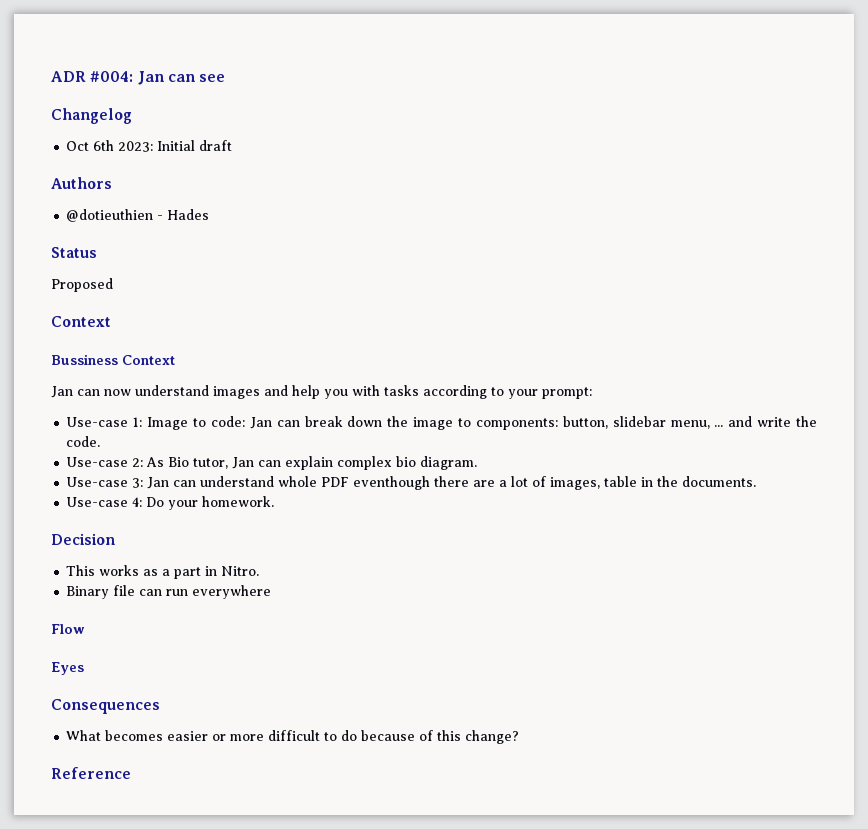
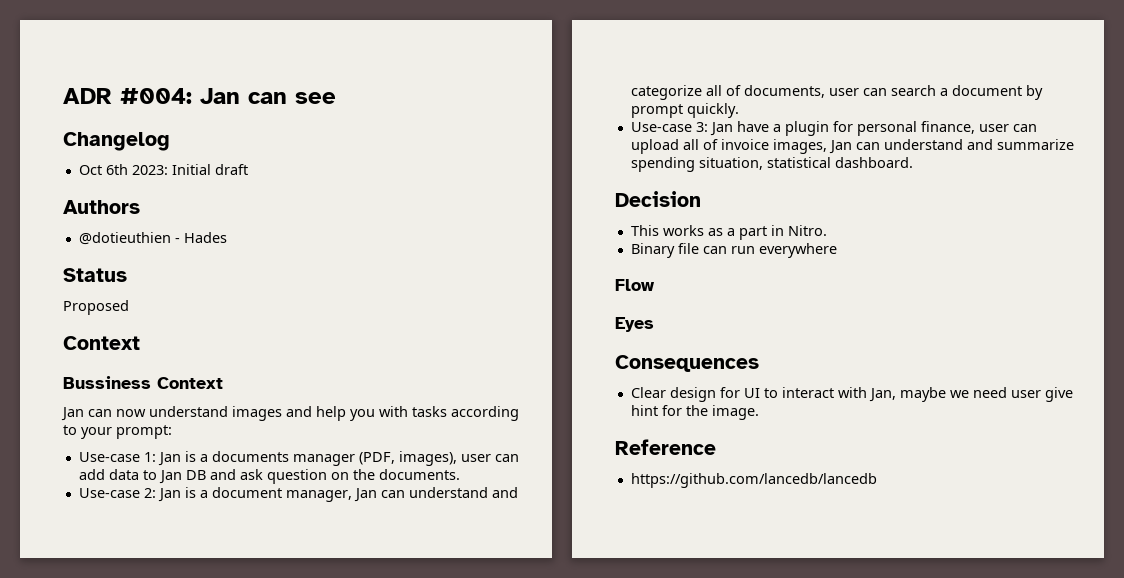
- Use-case 1: Image to code: Jan can break down the image to components: button, slidebar menu, ... and write the code.
- Use-case 2: As Bio tutor, Jan can explain complex bio diagram.
- Use-case 3: Jan can understand whole PDF eventhough there are a lot of images, table in the documents.
- Use-case 4: Do your homework.
+ Use-case 1: Jan is a documents manager (PDF, images), user can add data to Jan DB and ask question on the documents.
+ Use-case 2: Jan is a document manager, Jan can understand and categorize all of documents, user can search a document by prompt quickly.
+ Use-case 3: Jan have a plugin for personal finance, user can upload all of invoice images, Jan can understand and summarize spending situation, statistical dashboard.
- What becomes easier or more difficult to do because of this change?
+ Clear design for UI to interact with Jan, maybe we need user give hint for the image.
+ https://github.com/lancedb/lancedb

